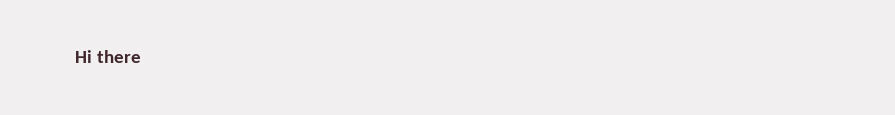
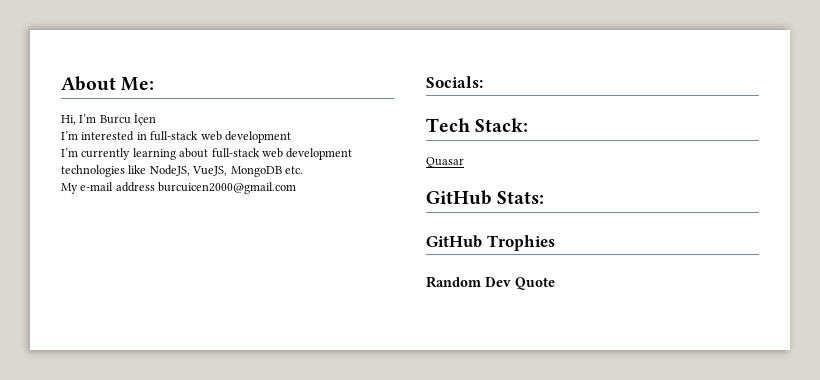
- Hi there
+ About Me:
+ Hi, I’m Burcu İçen
+ I’m interested in full-stack web development
+ I’m currently learning about full-stack web development technologies like NodeJS, VueJS, MongoDB etc.
+ My e-mail address burcuicen2000@gmail.com
+ Socials:
+ Tech Stack:
+ Quasar
+ GitHub Stats:
+ GitHub Trophies
+ Random Dev Quote

